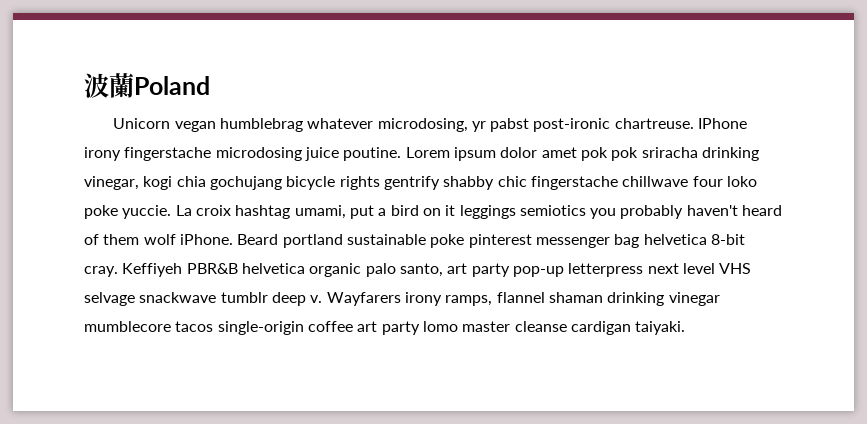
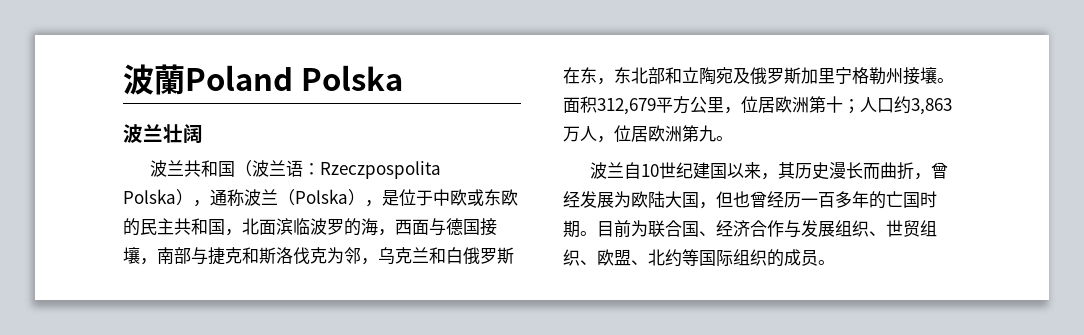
- 波蘭Poland
- Unicorn vegan humblebrag whatever microdosing, yr pabst post-ironic chartreuse. IPhone irony fingerstache microdosing juice poutine. Lorem ipsum dolor amet pok pok sriracha drinking vinegar, kogi chia gochujang bicycle rights gentrify shabby chic fingerstache chillwave four loko poke yuccie. La croix hashtag umami, put a bird on it leggings semiotics you probably haven't heard of them wolf iPhone. Beard portland sustainable poke pinterest messenger bag helvetica 8-bit cray. Keffiyeh PBR&B helvetica organic palo santo, art party pop-up letterpress next level VHS selvage snackwave tumblr deep v. Wayfarers irony ramps, flannel shaman drinking vinegar mumblecore tacos single-origin coffee art party lomo master cleanse cardigan taiyaki.
+ 波蘭Poland Polska
+ 波兰壮阔
+ 波兰共和国（波兰语：Rzeczpospolita Polska），通称波兰（Polska），是位于中欧或东欧的民主共和国，北面滨临波罗的海，西面与德国接壤，南部与捷克和斯洛伐克为邻，乌克兰和白俄罗斯在东，东北部和立陶宛及俄罗斯加里宁格勒州接壤。面积312,679平方公里，位居欧洲第十；人口约3,863万人，位居欧洲第九。
+ 波兰自10世纪建国以来，其历史漫长而曲折，曾经发展为欧陆大国，但也曾经历一百多年的亡国时期。目前为联合国、经济合作与发展组织、世贸组织、欧盟、北约等国际组织的成员。

